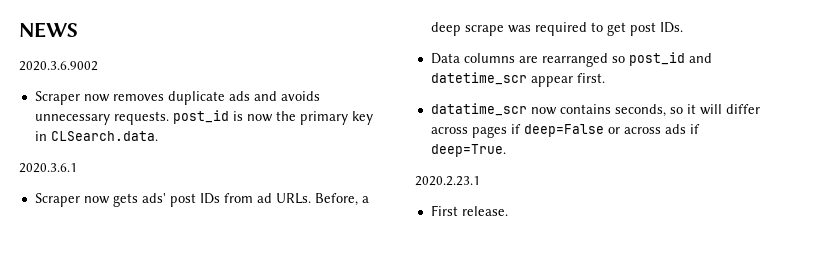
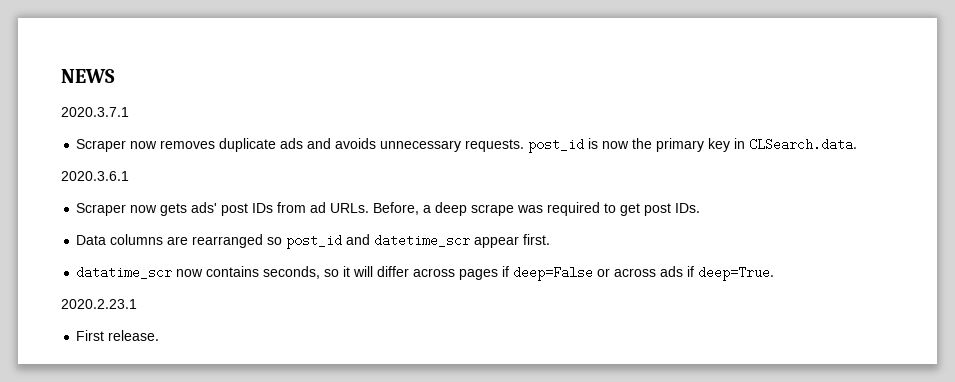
- 2020.3.6.9002
+ 2020.3.7.1

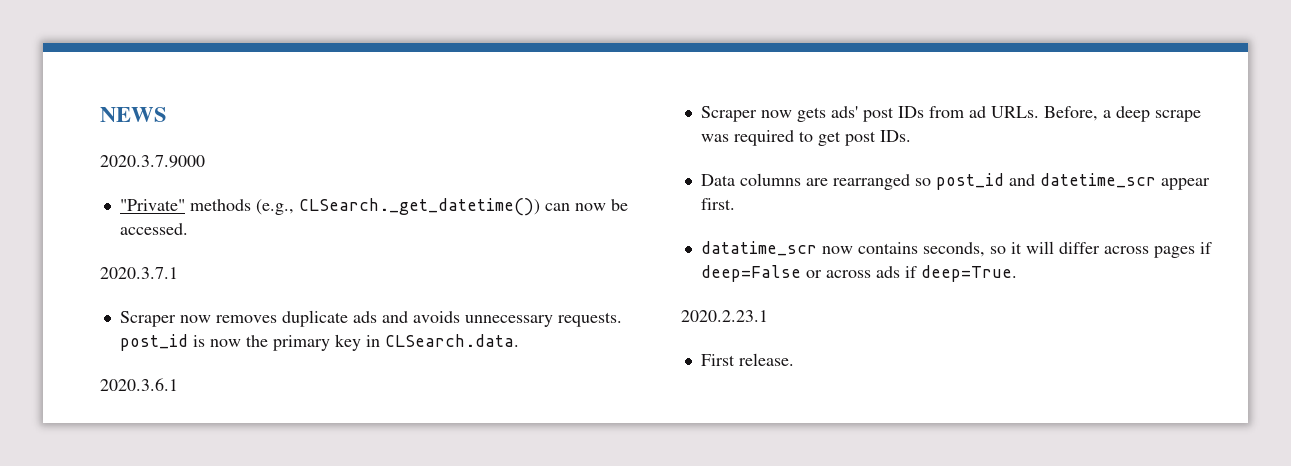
+ 2020.3.7.9000
+ "Private" methods (e.g., CLSearch._get_datetime()) can now be accessed.

